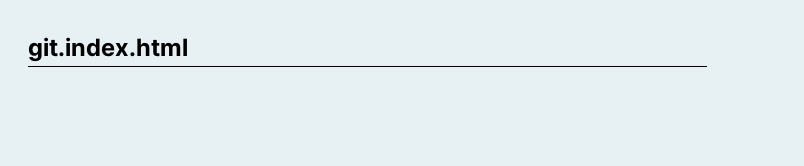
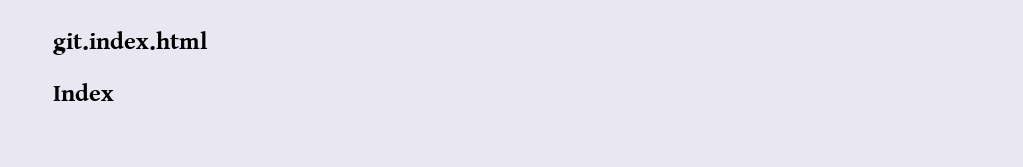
+ Index

